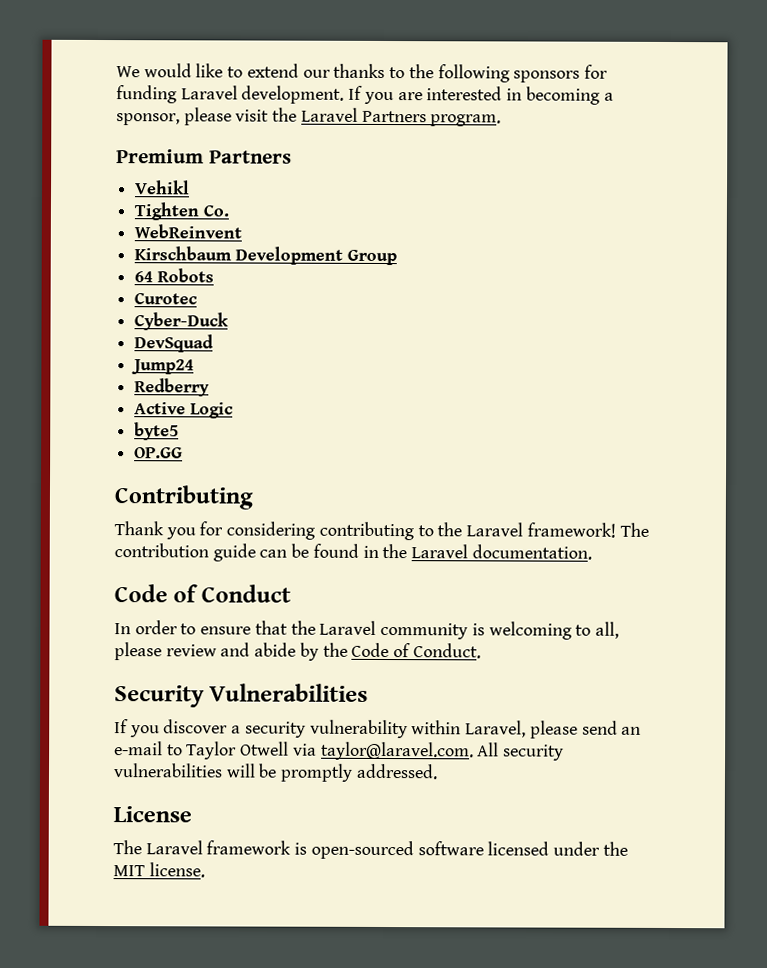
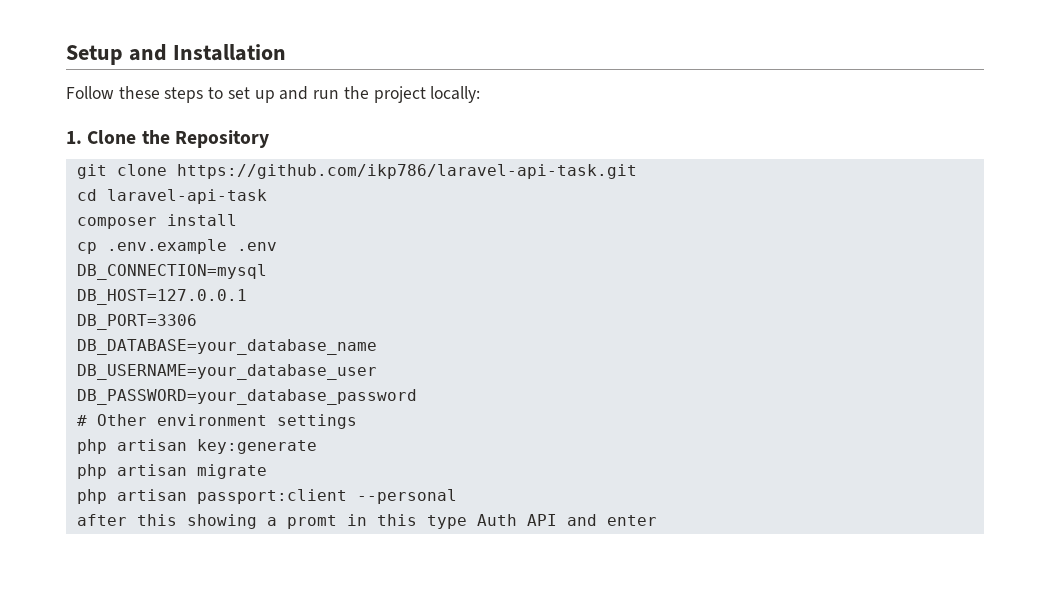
- We would like to extend our thanks to the following sponsors for funding Laravel development. If you are interested in becoming a sponsor, please visit the Laravel Partners program.
- Premium Partners
- Vehikl
- Tighten Co.
- WebReinvent
- Kirschbaum Development Group
- 64 Robots
- Curotec
- Cyber-Duck
- DevSquad
- Jump24
- Redberry
- Active Logic
- byte5
- OP.GG
- Contributing
- Thank you for considering contributing to the Laravel framework! The contribution guide can be found in the Laravel documentation.
- Code of Conduct
- In order to ensure that the Laravel community is welcoming to all, please review and abide by the Code of Conduct.
- Security Vulnerabilities
- If you discover a security vulnerability within Laravel, please send an e-mail to Taylor Otwell via taylor@laravel.com. All security vulnerabilities will be promptly addressed.
- License
- The Laravel framework is open-sourced software licensed under the MIT license.
+ Setup and Installation
+ Follow these steps to set up and run the project locally:
+ 1. Clone the Repository
+ git clone https://github.com/ikp786/laravel-api-task.git
+ cd laravel-api-task
+ composer install
+ cp .env.example .env
+ DB_CONNECTION=mysql
+ DB_HOST=127.0.0.1
+ DB_PORT=3306
+ DB_DATABASE=your_database_name
+ DB_USERNAME=your_database_user
+ DB_PASSWORD=your_database_password
+ # Other environment settings
+ php artisan key:generate
+ php artisan migrate
+ php artisan passport:client --personal
+ after this showing a promt in this type Auth API and enter

